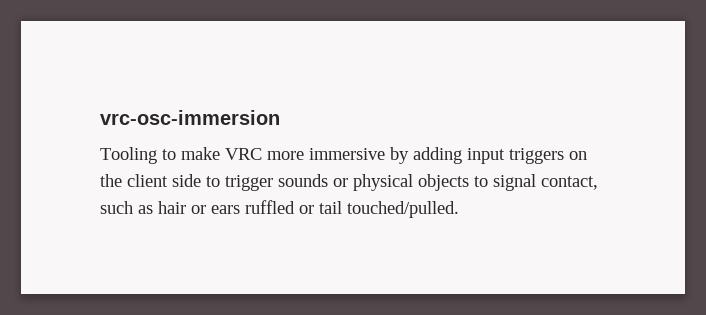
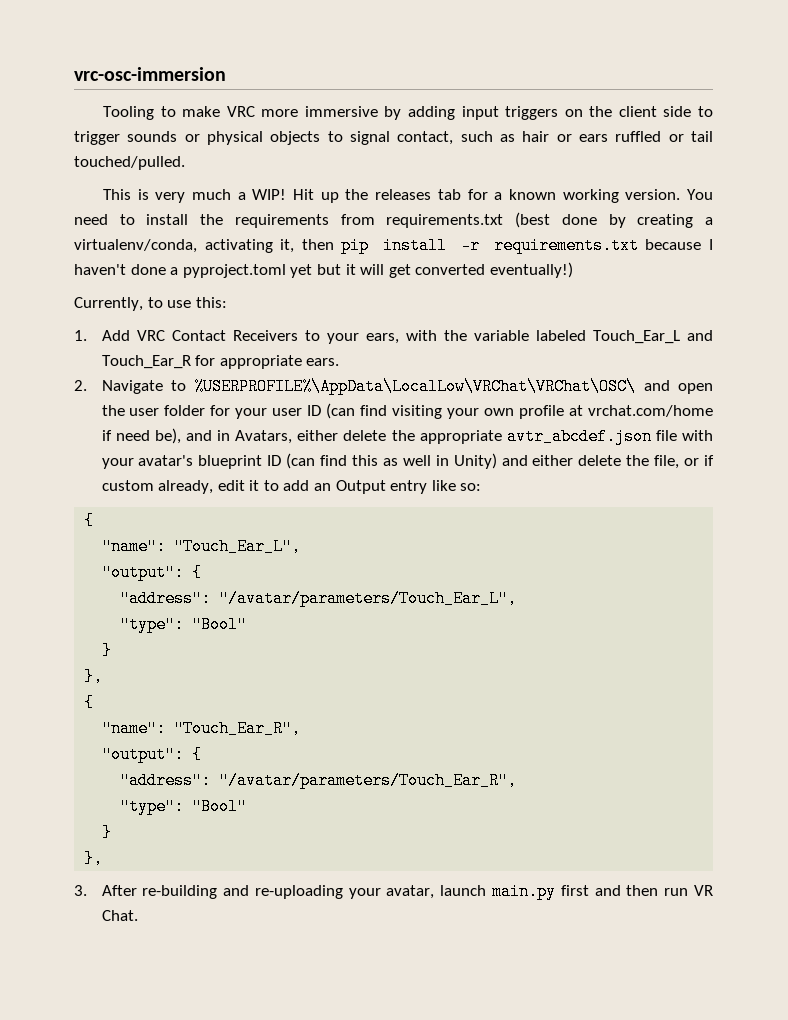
+ This is very much a WIP! Hit up the releases tab for a known working version. You need to install the requirements from requirements.txt (best done by creating a virtualenv/conda, activating it, then pip install -r requirements.txt because I haven't done a pyproject.toml yet but it will get converted eventually!)
+ Currently, to use this:
+ 1. Add VRC Contact Receivers to your ears, with the variable labeled Touch_Ear_L and Touch_Ear_R for appropriate ears.
+ 2. Navigate to %USERPROFILE%\AppData\LocalLow\VRChat\VRChat\OSC\ and open the user folder for your user ID (can find visiting your own profile at vrchat.com/home if need be), and in Avatars, either delete the appropriate avtr_abcdef.json file with your avatar's blueprint ID (can find this as well in Unity) and either delete the file, or if custom already, edit it to add an Output entry like so:
+ {
+ "name": "Touch_Ear_L",
+ "output": {
+ "address": "/avatar/parameters/Touch_Ear_L",
+ "type": "Bool"
+ }
+ },
+ {
+ "name": "Touch_Ear_R",
+ "output": {
+ "address": "/avatar/parameters/Touch_Ear_R",
+ "type": "Bool"
+ }
+ },
+ 3. After re-building and re-uploading your avatar, launch main.py first and then run VR Chat.

